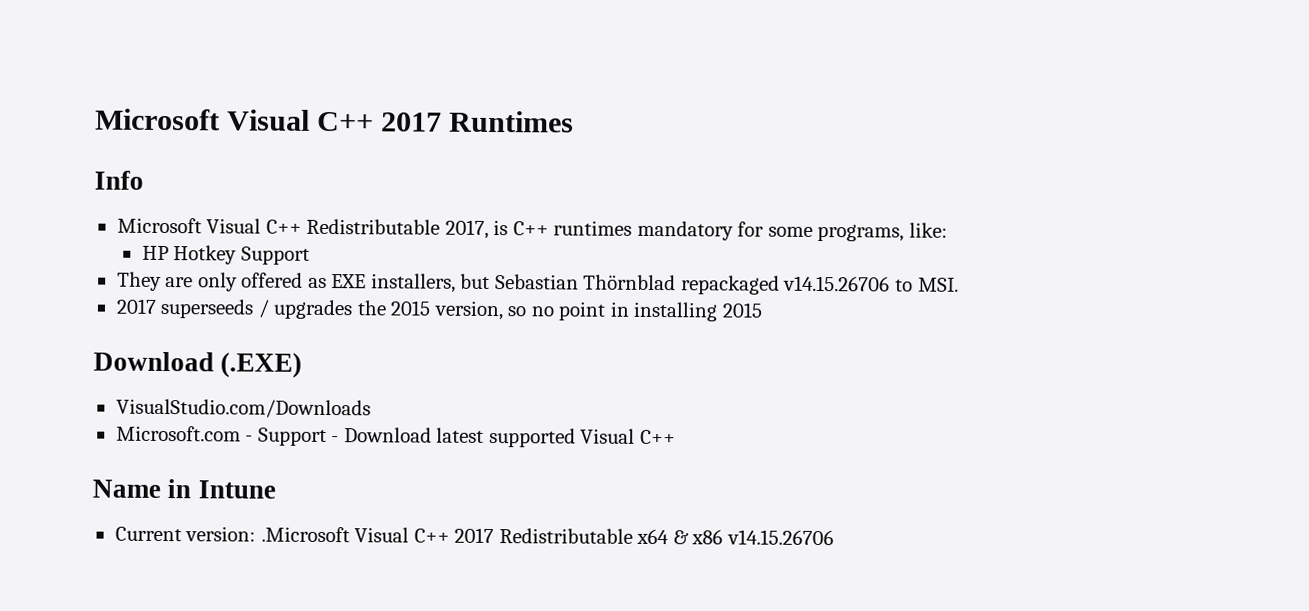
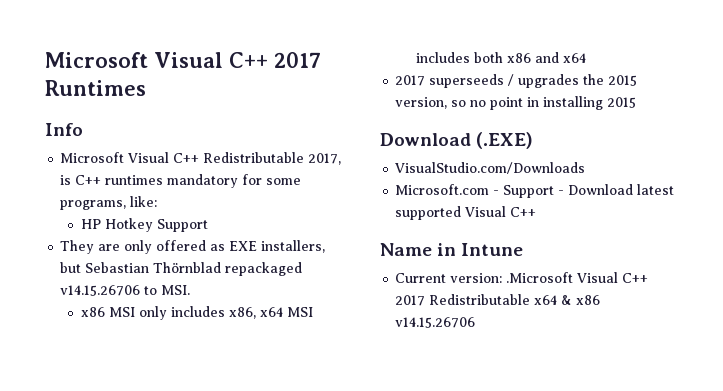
+ x86 MSI only includes x86, x64 MSI includes both x86 and x64

